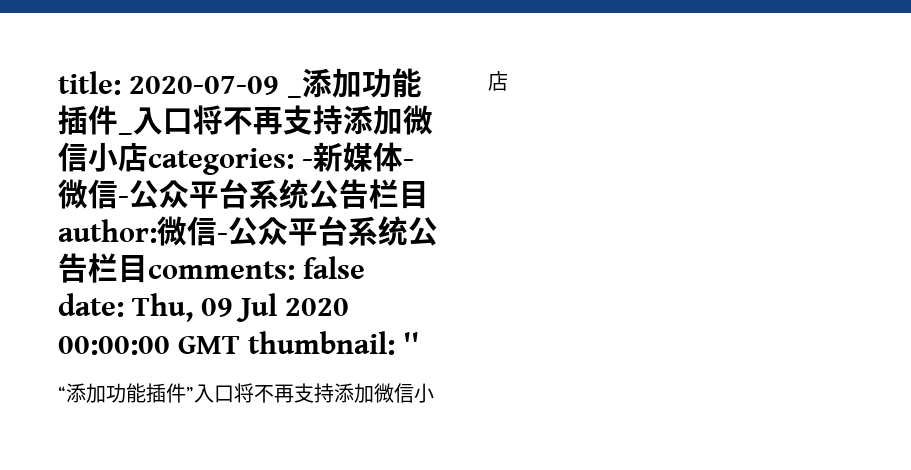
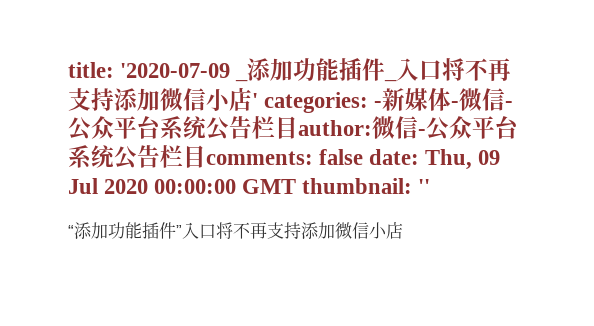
- title: 2020-07-09 _添加功能插件_入口将不再支持添加微信小店categories: -新媒体-微信-公众平台系统公告栏目author:微信-公众平台系统公告栏目comments: false date: Thu, 09 Jul 2020 00:00:00 GMT thumbnail: ''
+ title: '2020-07-09 _添加功能插件_入口将不再支持添加微信小店' categories: -新媒体-微信-公众平台系统公告栏目author:微信-公众平台系统公告栏目comments: false date: Thu, 09 Jul 2020 00:00:00 GMT thumbnail: ''

